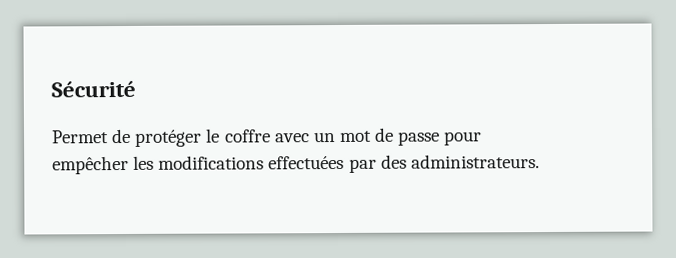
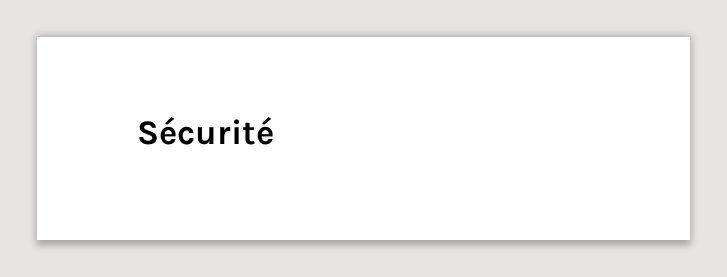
- Permet de protéger le coffre avec un mot de passe pour empêcher les modifications effectuées par des administrateurs.

